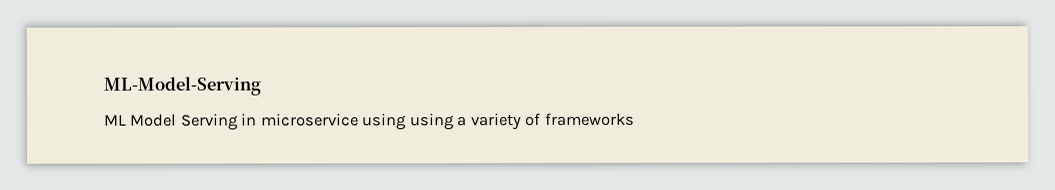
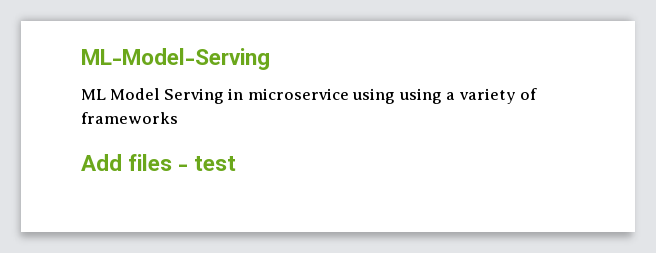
+ Add files - test

